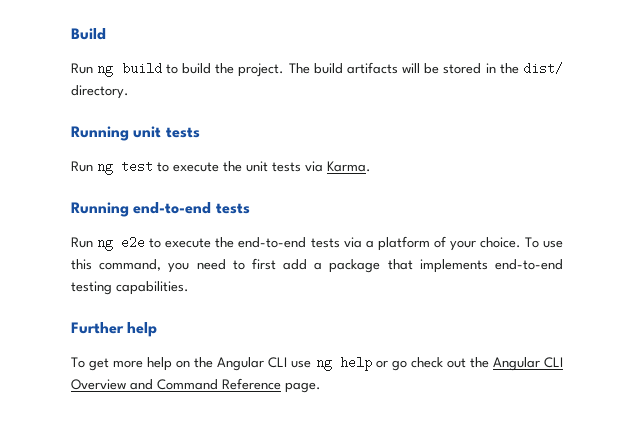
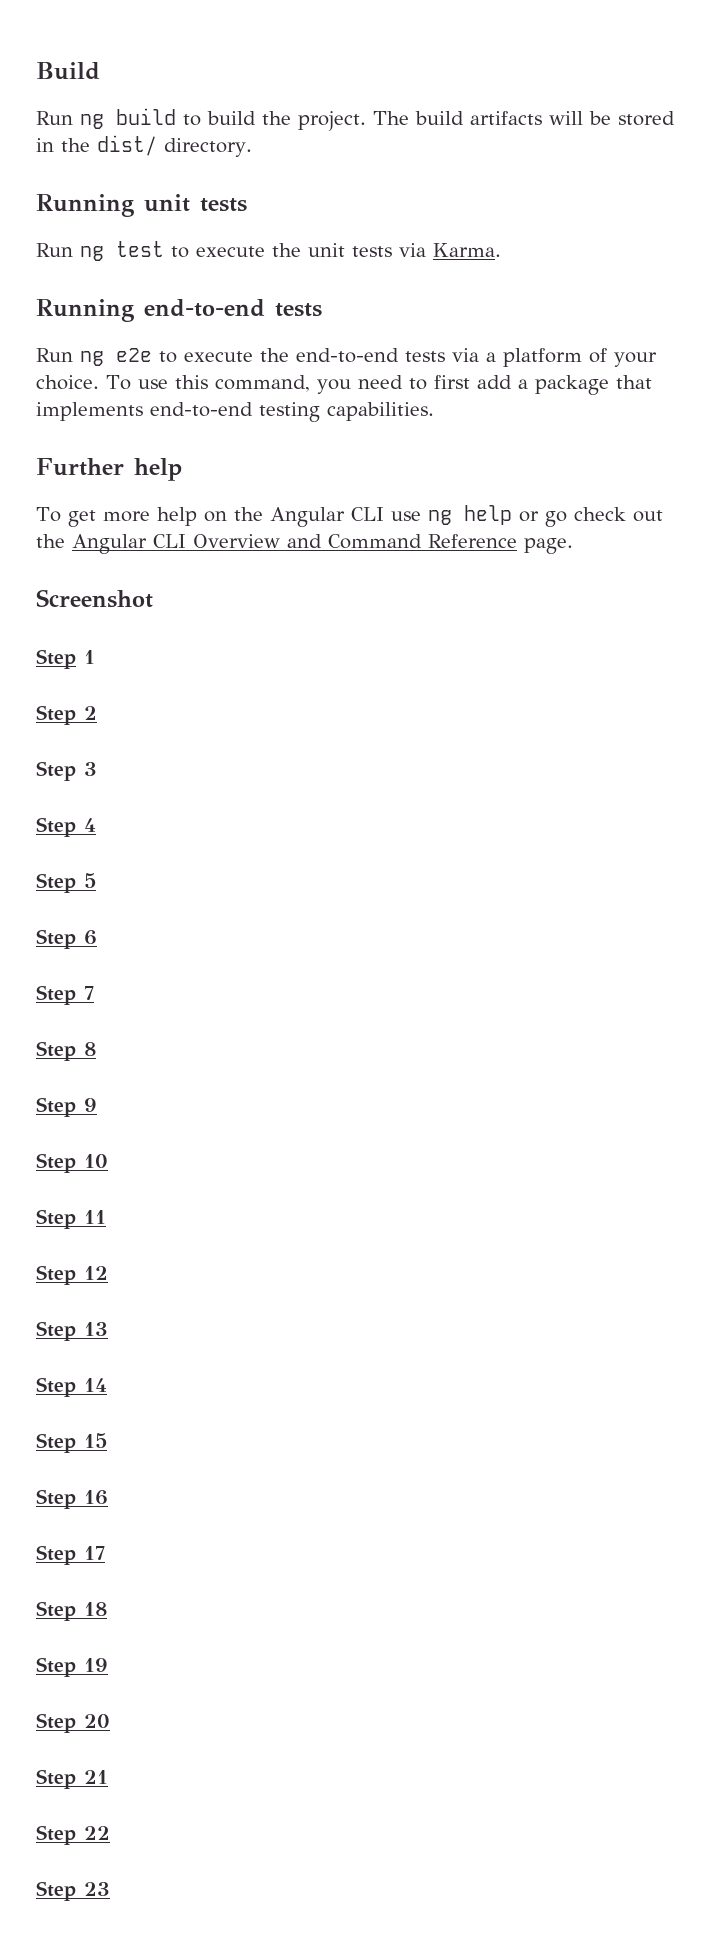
+ Screenshot
+ Step 1
+ Step 2
+ Step 3
+ Step 4
+ Step 5
+ Step 6
+ Step 7
+ Step 8
+ Step 9
+ Step 10
+ Step 11
+ Step 12
+ Step 13
+ Step 14
+ Step 15
+ Step 16
+ Step 17
+ Step 18
+ Step 19
+ Step 20
+ Step 21
+ Step 22
+ Step 23

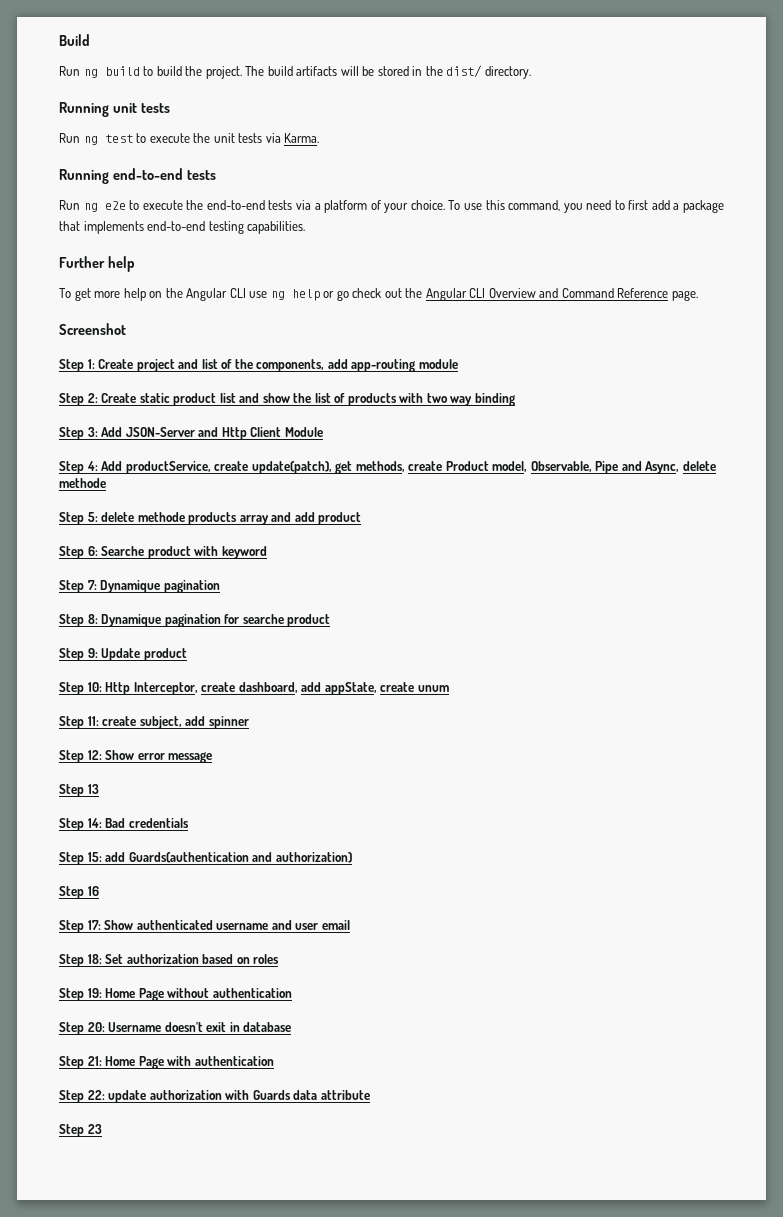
- Step 1
- Step 2
- Step 3
- Step 4
- Step 5
- Step 6
- Step 7
- Step 8
- Step 9
- Step 10
- Step 11
- Step 12
+ Step 1: Create project and list of the components, add app-routing module
+ Step 2: Create static product list and show the list of products with two way binding
+ Step 3: Add JSON-Server and Http Client Module
+ Step 4: Add productService, create update(patch), get methods, create Product model, Observable, Pipe and Async, delete methode
+ Step 5: delete methode products array and add product
+ Step 6: Searche product with keyword
+ Step 7: Dynamique pagination
+ Step 8: Dynamique pagination for searche product
+ Step 9: Update product
+ Step 10: Http Interceptor, create dashboard, add appState, create unum
+ Step 11: create subject, add spinner
+ Step 12: Show error message
  Step 13
- Step 14
- Step 15
+ Step 14: Bad credentials
+ Step 15: add Guards(authentication and authorization)
  Step 16
- Step 17
- Step 18
- Step 19
- Step 20
- Step 21
- Step 22
+ Step 17: Show authenticated username and user email
+ Step 18: Set authorization based on roles
+ Step 19: Home Page without authentication
+ Step 20: Username doesn't exit in database
+ Step 21: Home Page with authentication
+ Step 22: update authorization with Guards data attribute

